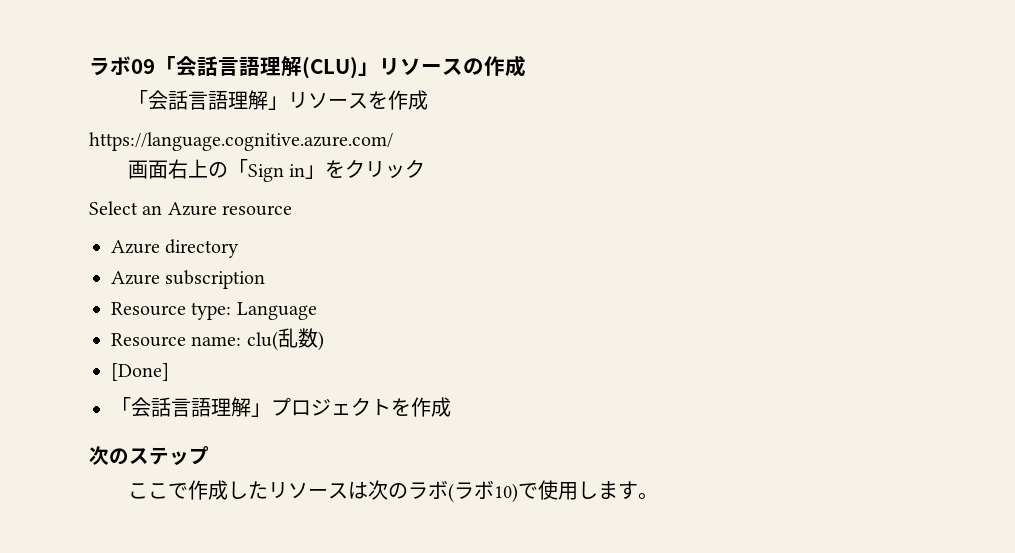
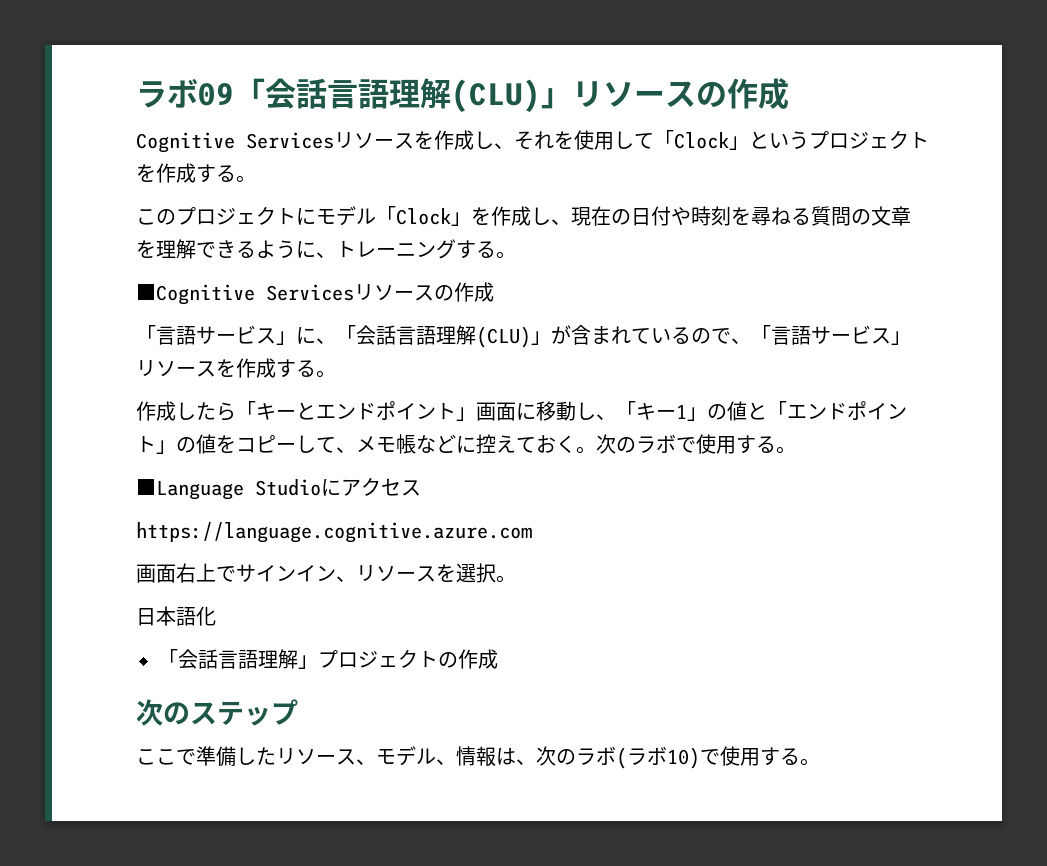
- 「会話言語理解」リソースを作成
- https://language.cognitive.azure.com/
- 画面右上の「Sign in」をクリック
- Select an Azure resource
- Azure directory
- Azure subscription
- Resource type: Language
- Resource name: clu(乱数)
- [Done]
+ Cognitive Servicesリソースを作成し、それを使用して「Clock」というプロジェクトを作成する。
+ このプロジェクトにモデル「Clock」を作成し、現在の日付や時刻を尋ねる質問の文章を理解できるように、トレーニングする。
+ ■Cognitive Servicesリソースの作成
+ 「言語サービス」に、「会話言語理解(CLU)」が含まれているので、「言語サービス」リソースを作成する。
+ 作成したら「キーとエンドポイント」画面に移動し、「キー1」の値と「エンドポイント」の値をコピーして、メモ帳などに控えておく。次のラボで使用する。
+ ■Language Studioにアクセス
+ https://language.cognitive.azure.com
+ 画面右上でサインイン、リソースを選択。
+ 日本語化
- 「会話言語理解」プロジェクトを作成
+ 「会話言語理解」プロジェクトの作成
- ここで作成したリソースは次のラボ(ラボ10)で使用します。
+ ここで準備したリソース、モデル、情報は、次のラボ(ラボ10)で使用する。

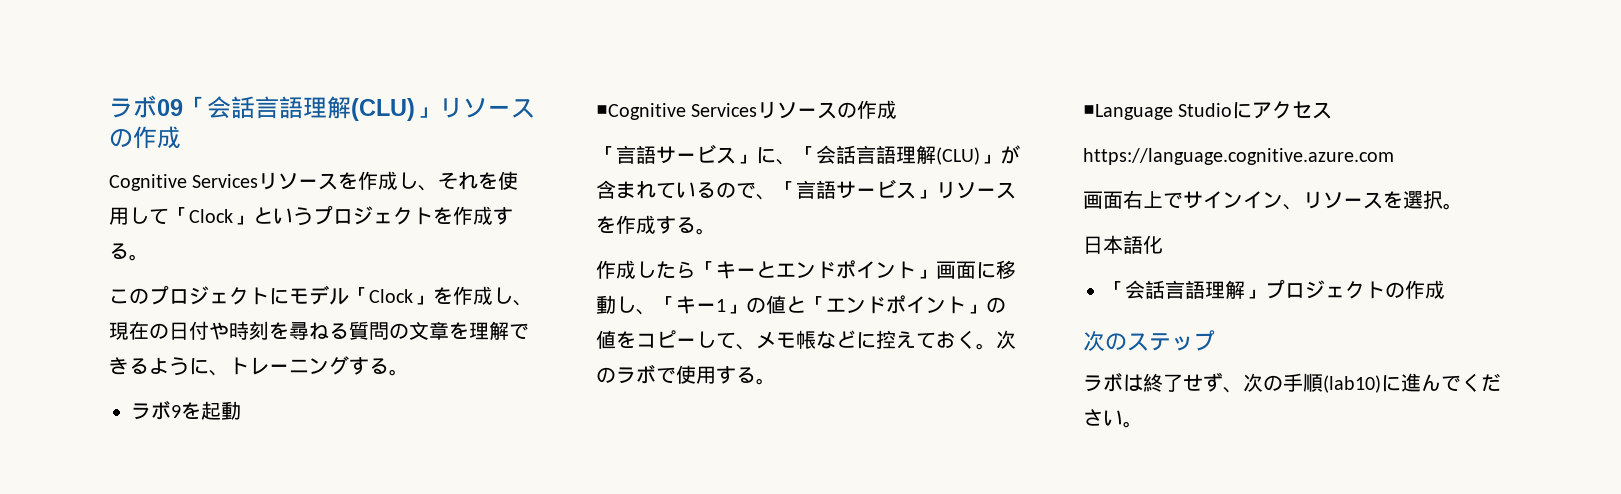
+ ラボ9を起動
- ここで準備したリソース、モデル、情報は、次のラボ(ラボ10)で使用する。
+ ラボは終了せず、次の手順(lab10)に進んでください。

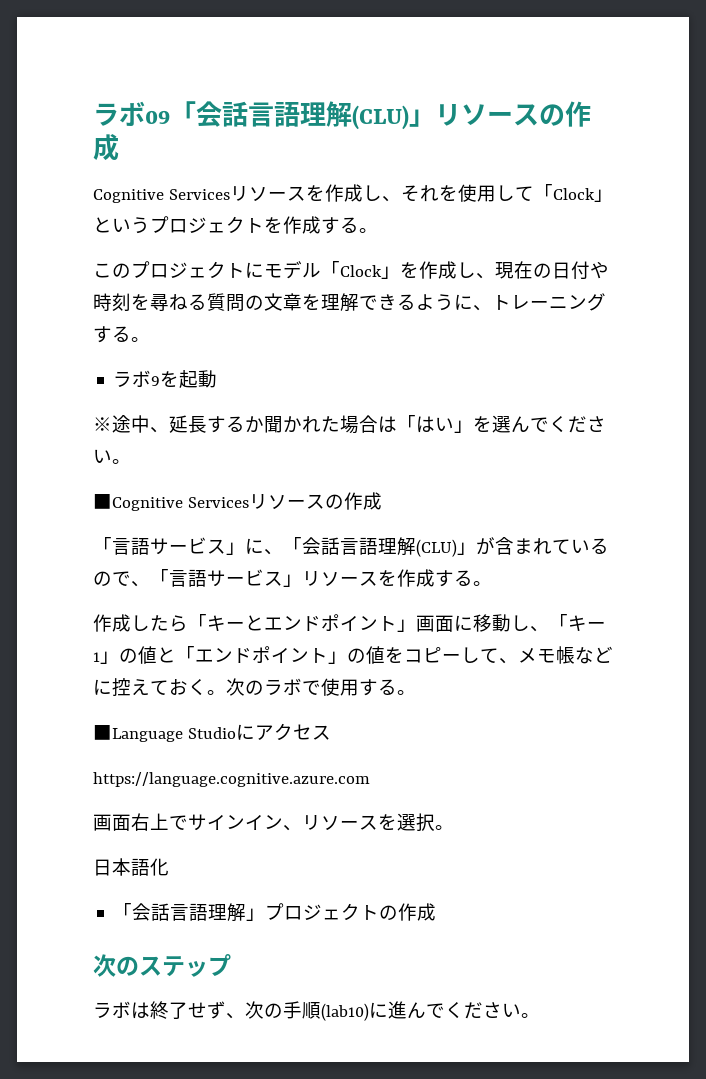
+ ※途中、延長するか聞かれた場合は「はい」を選んでください。

